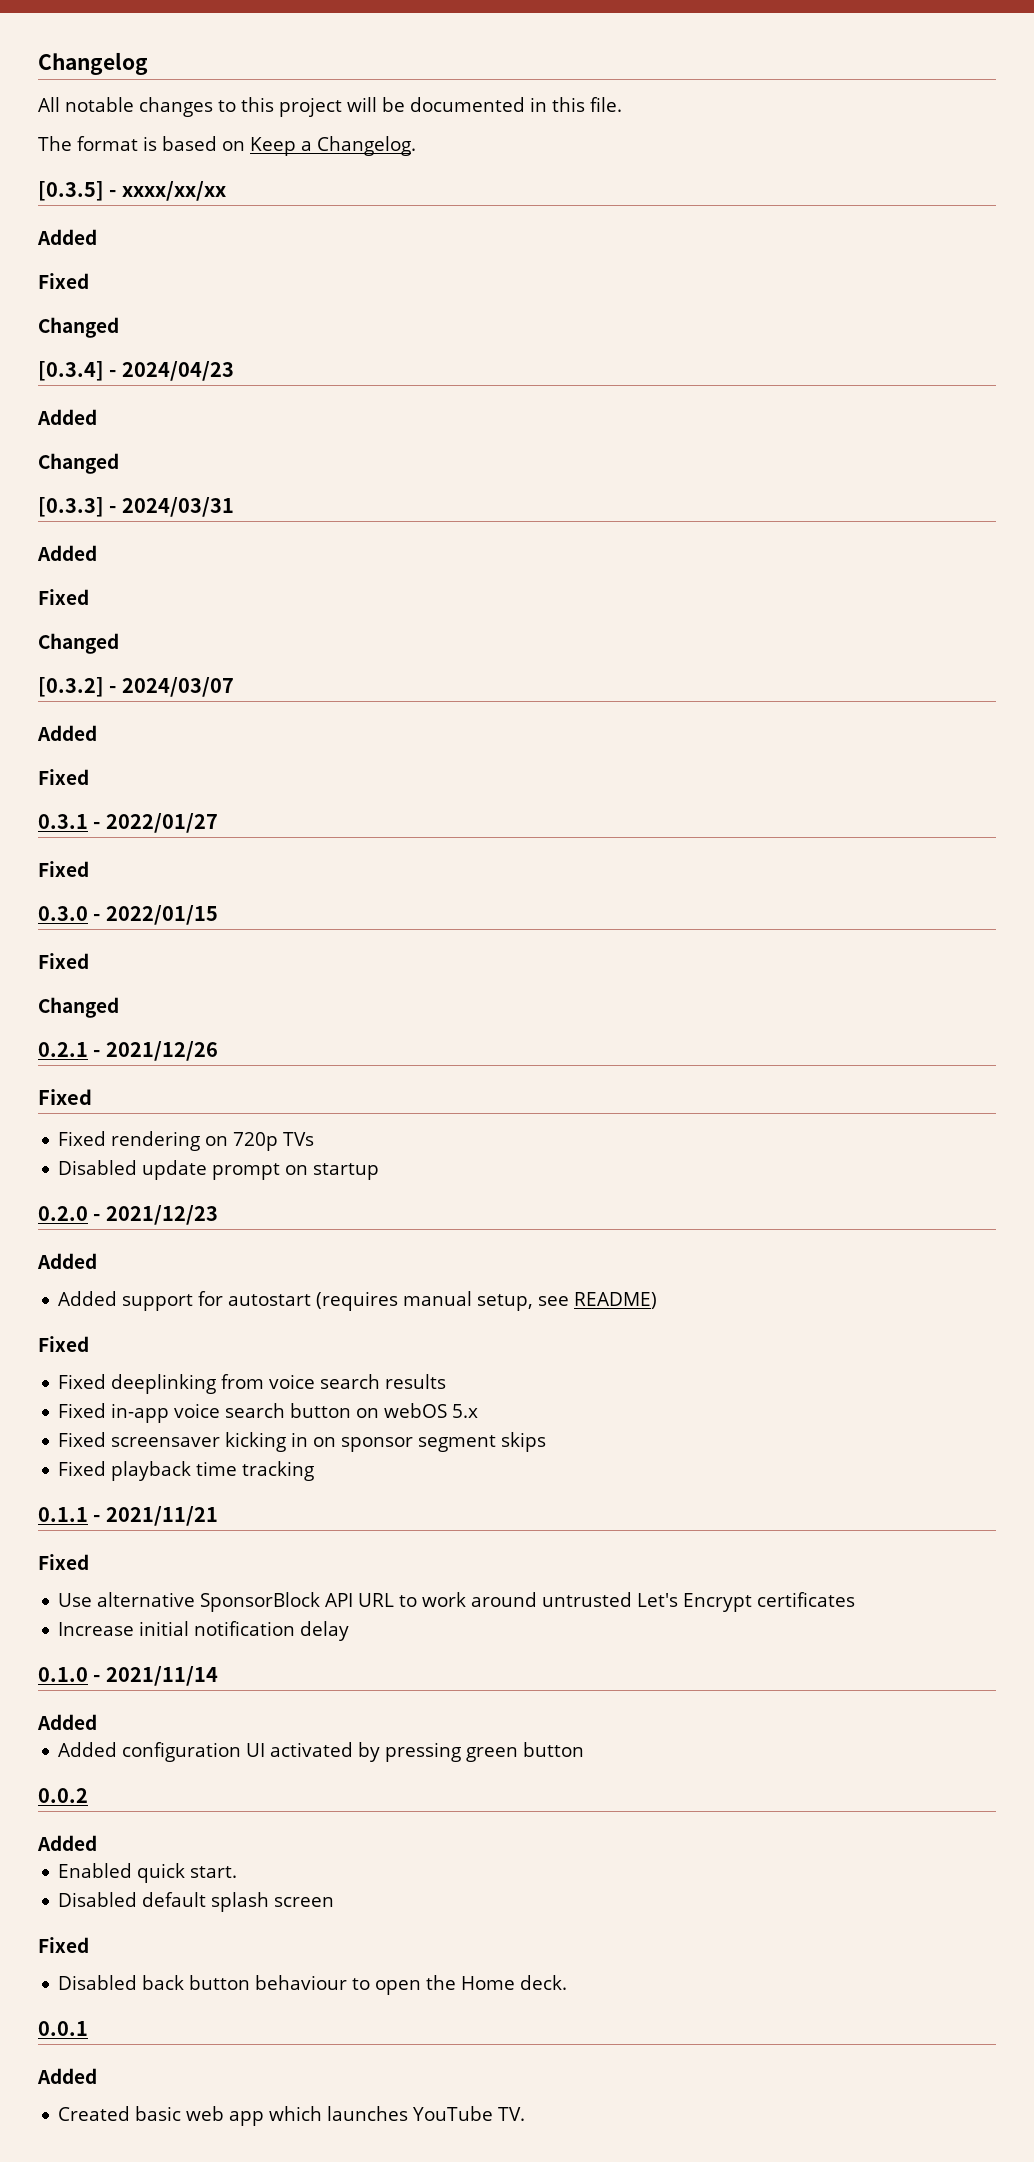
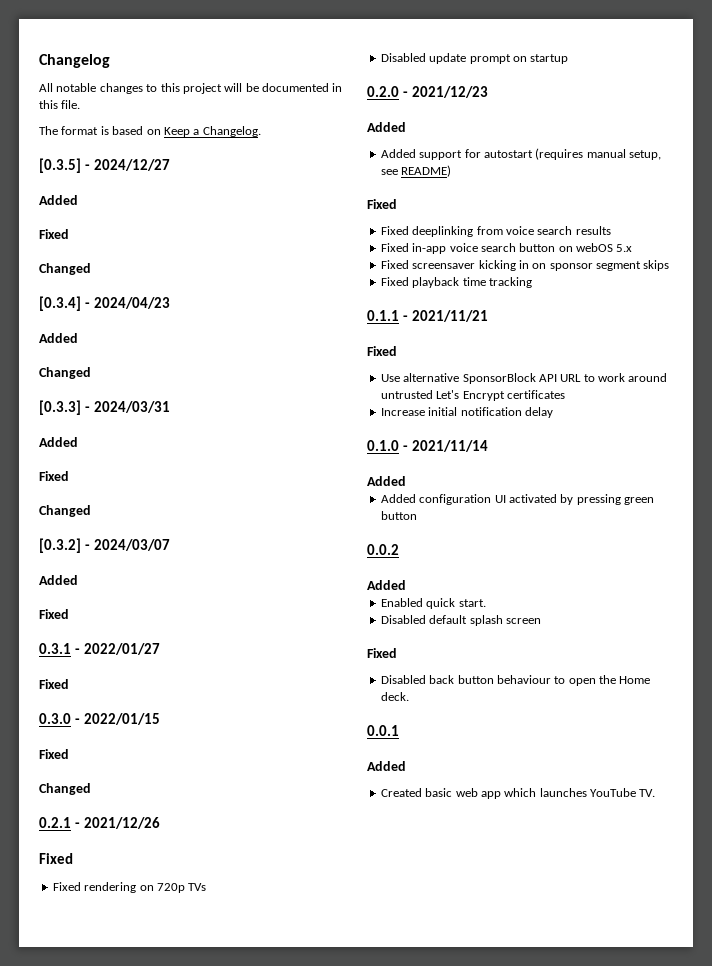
- [0.3.5] - xxxx/xx/xx
+ [0.3.5] - 2024/12/27

